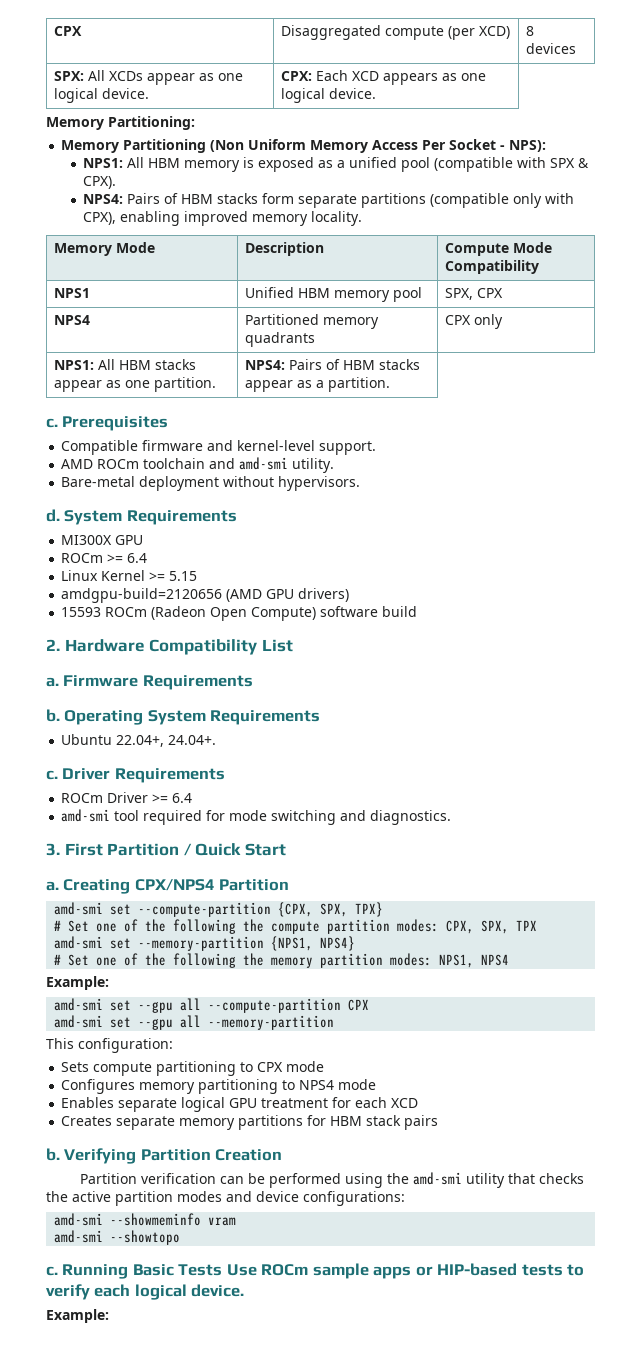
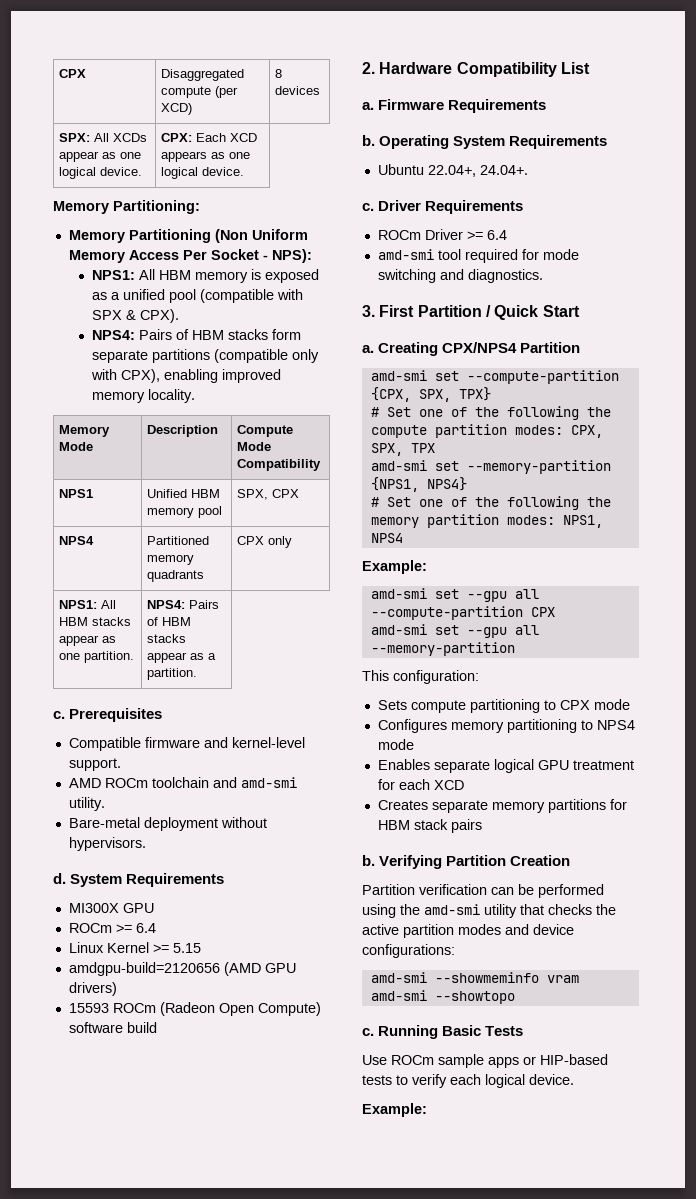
- Running Basic Tests Use ROCm sample apps or HIP-based tests to verify each logical device.
+ Running Basic Tests
+ Use ROCm sample apps or HIP-based tests to verify each logical device.

